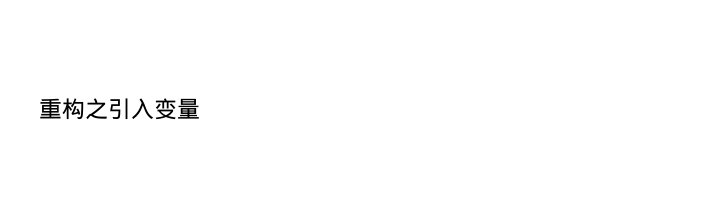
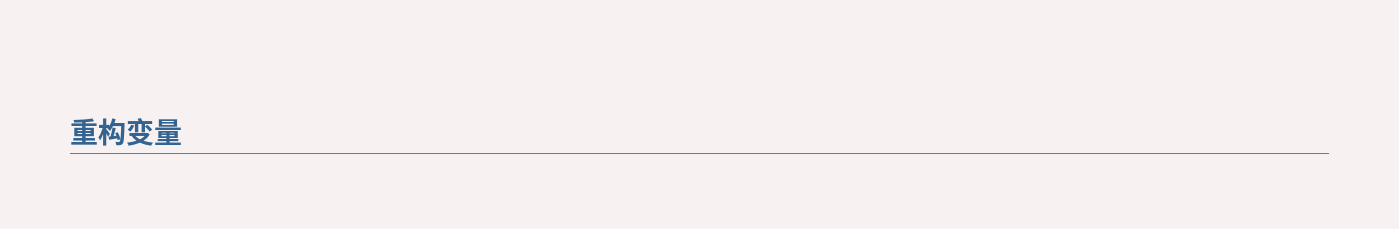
- 重构之引入变量
+ 重构变量

